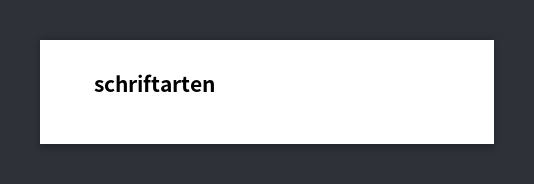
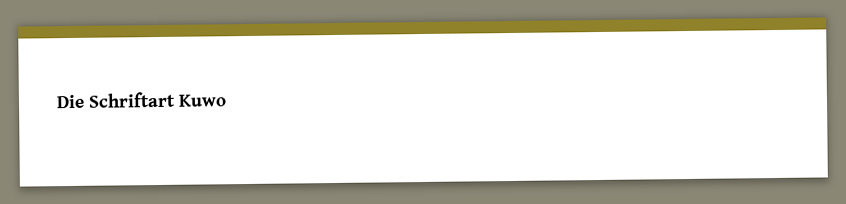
- schriftarten
+ Die Schriftart Kuwo

